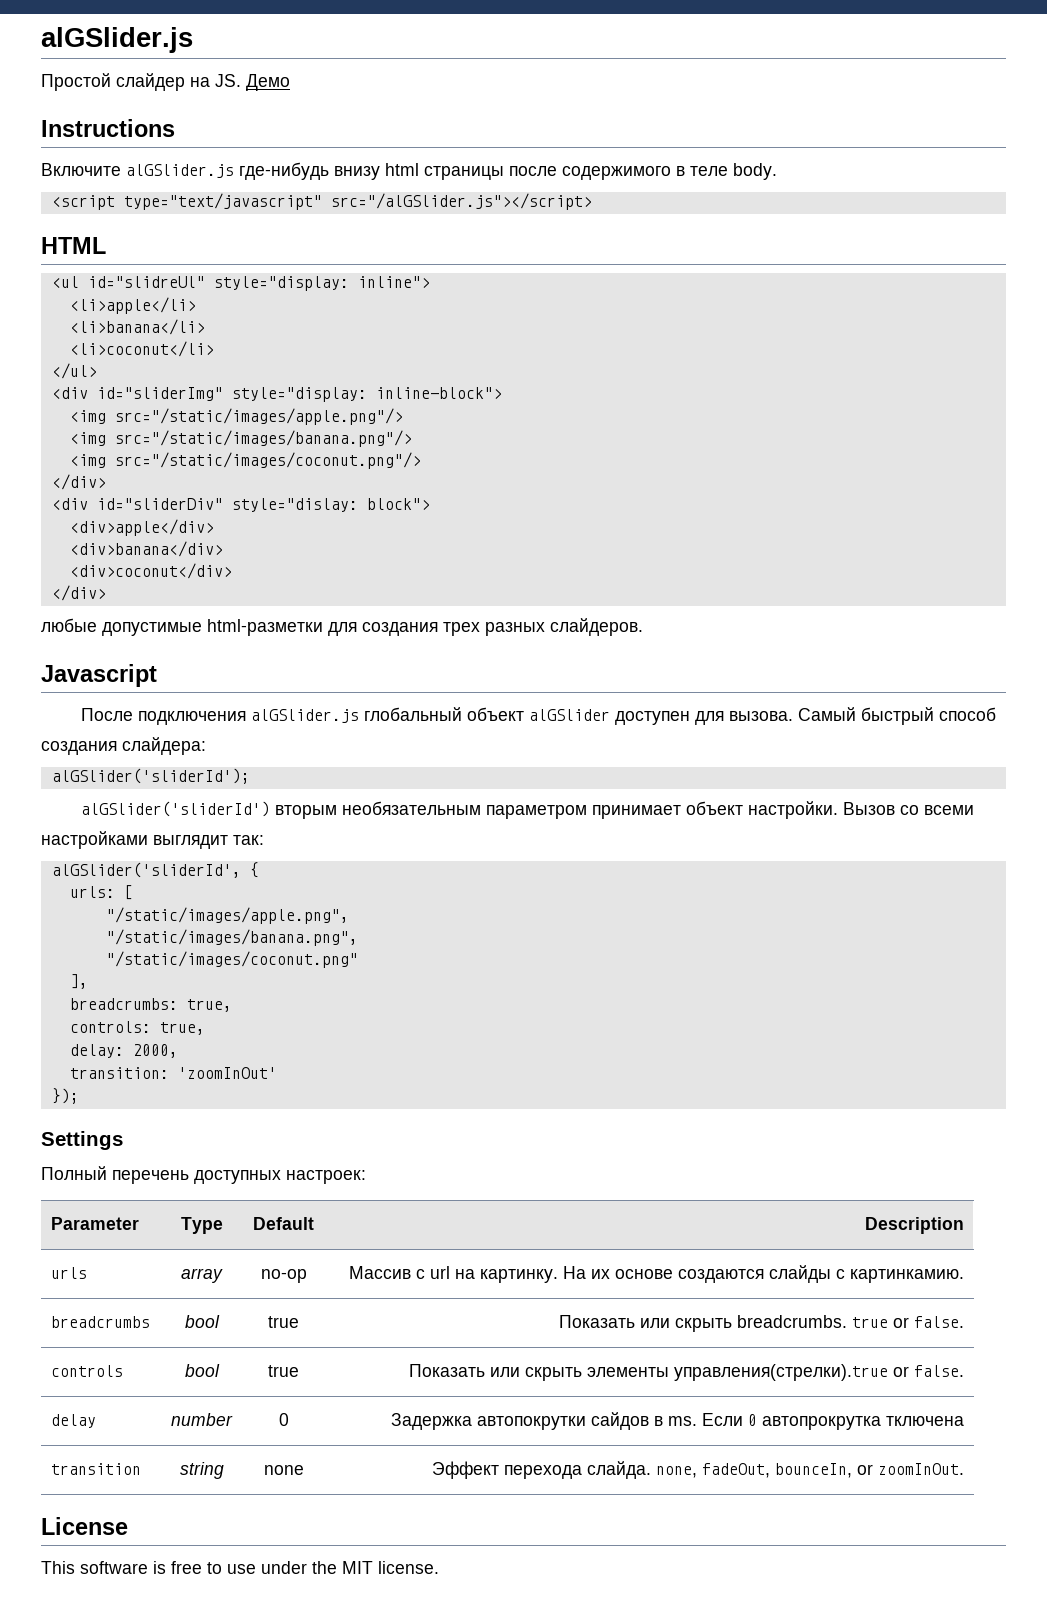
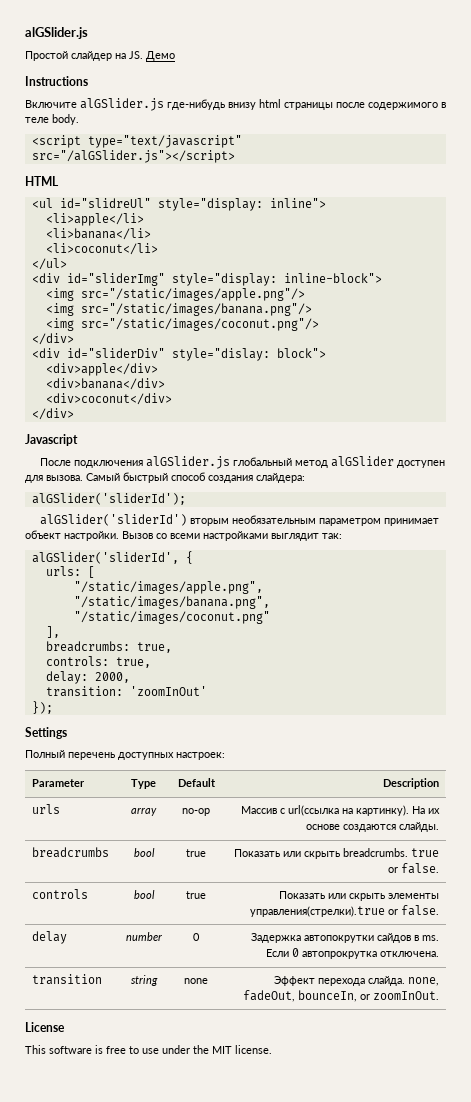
- любые допустимые html-разметки для создания трех разных слайдеров.
- После подключения alGSlider.js глобальный объект alGSlider доступен для вызова.
+ После подключения alGSlider.js глобальный метод alGSlider доступен для вызова.
- urls | array | no-op | Массив с url на картинку. На их основе создаются слайды с картинкамию.
+ urls | array | no-op | Массив с url(ссылка на картинку). На их основе создаются слайды.
- delay | number | 0 | Задержка автопокрутки сайдов в ms. Если 0 автопрокрутка тключена
+ delay | number | 0 | Задержка автопокрутки сайдов в ms. Если 0 автопрокрутка отключена.

